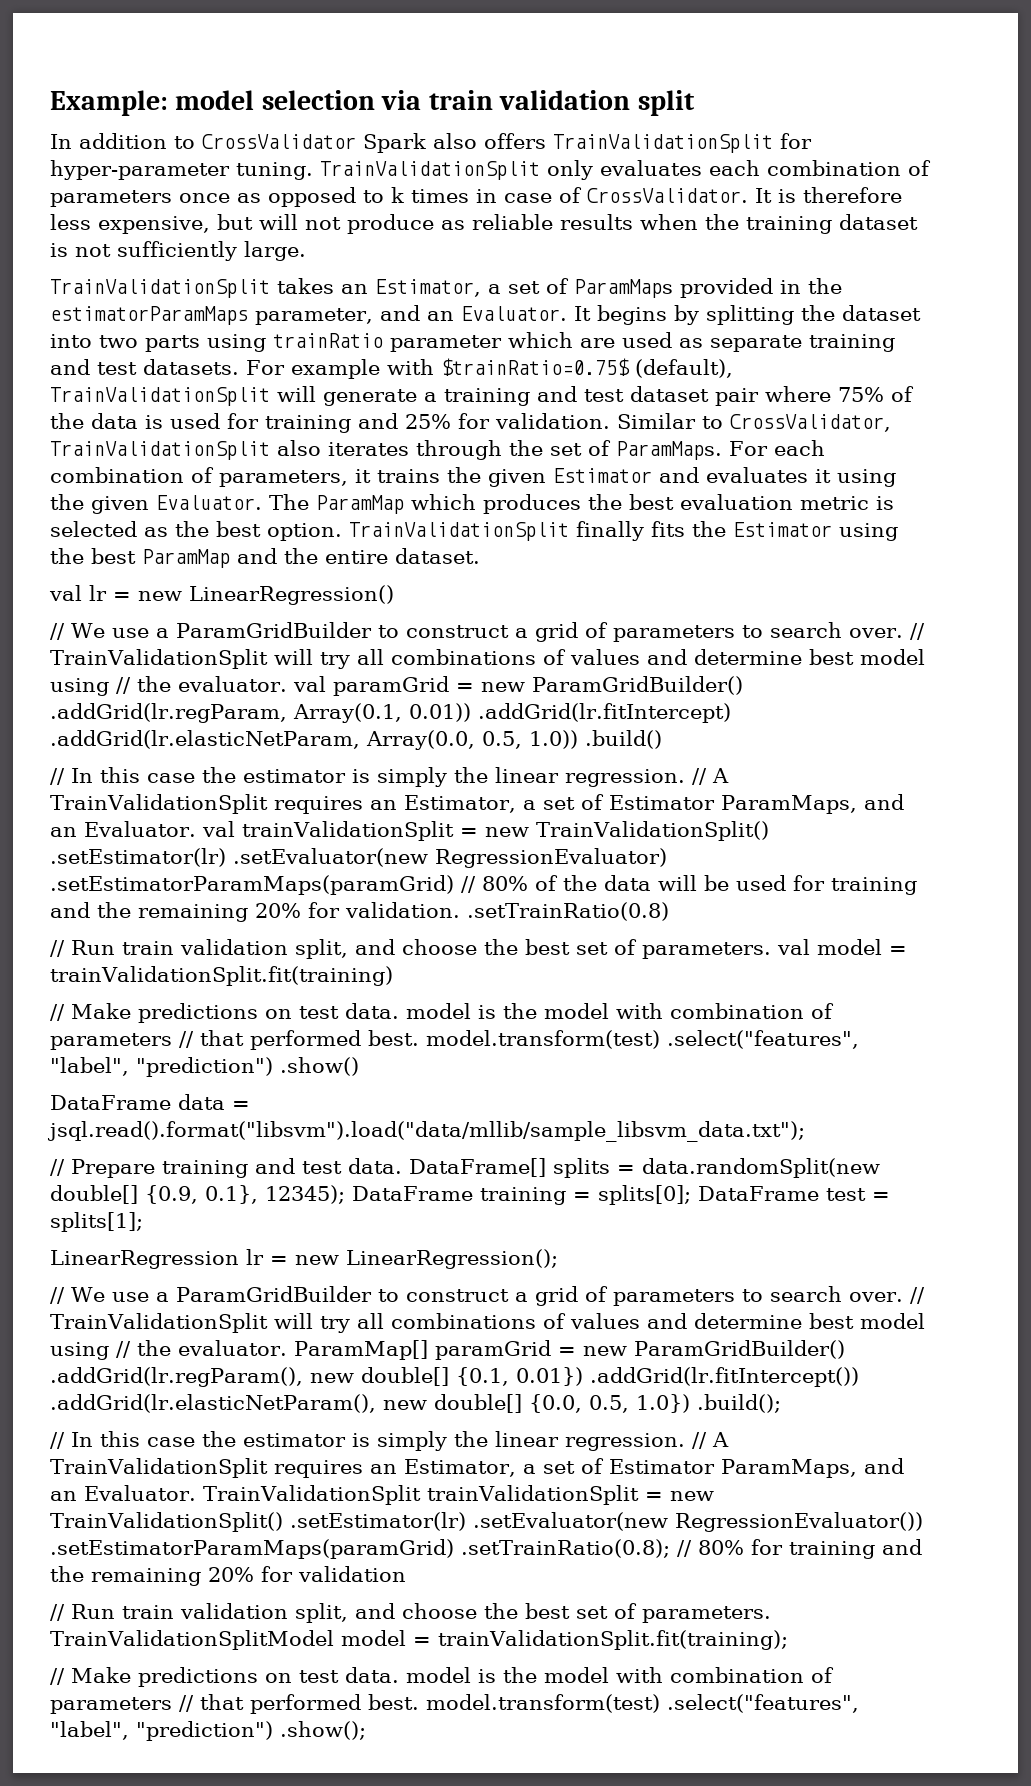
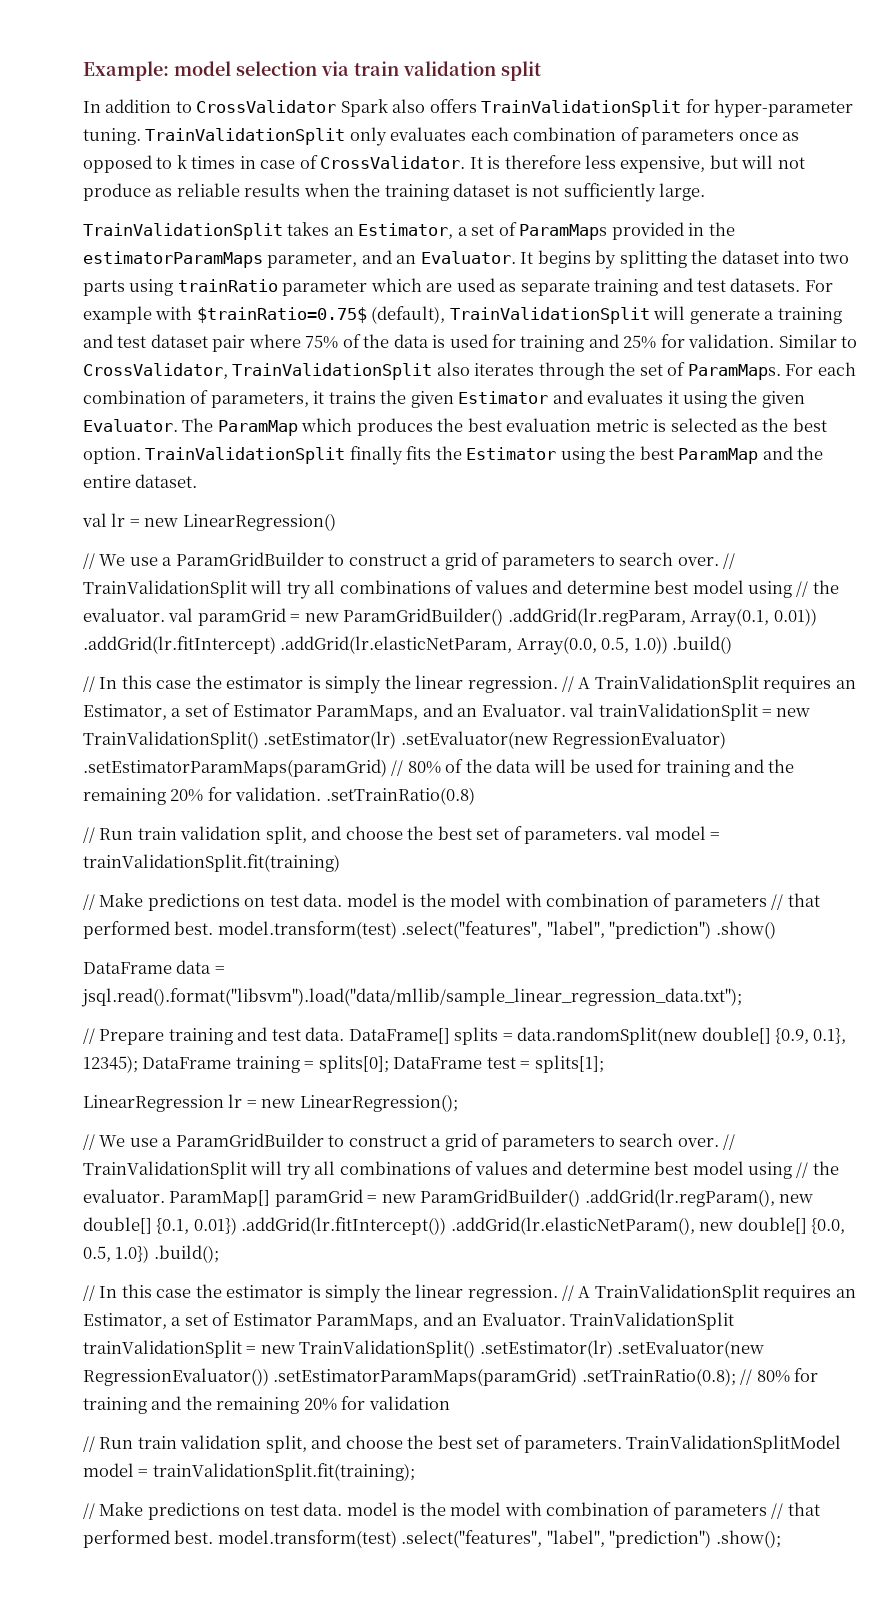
- DataFrame data = jsql.read().format("libsvm").load("data/mllib/sample_libsvm_data.txt");
+ DataFrame data = jsql.read().format("libsvm").load("data/mllib/sample_linear_regression_data.txt");

